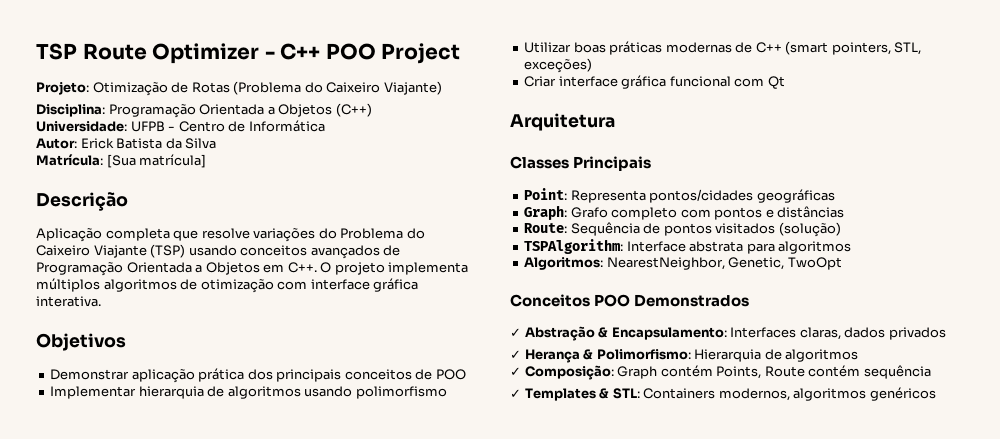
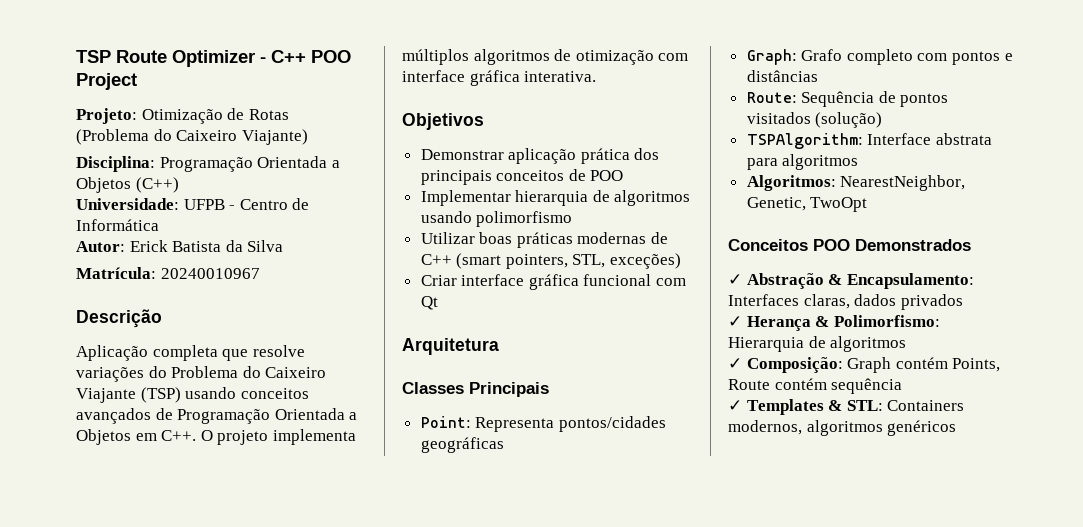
- Matrícula: [Sua matrícula]
+ Matrícula: 20240010967

